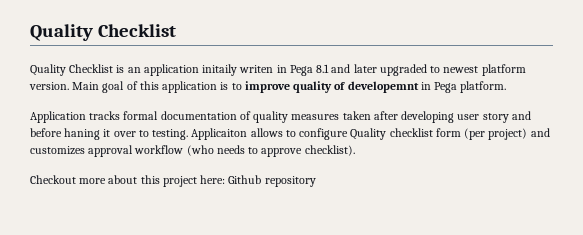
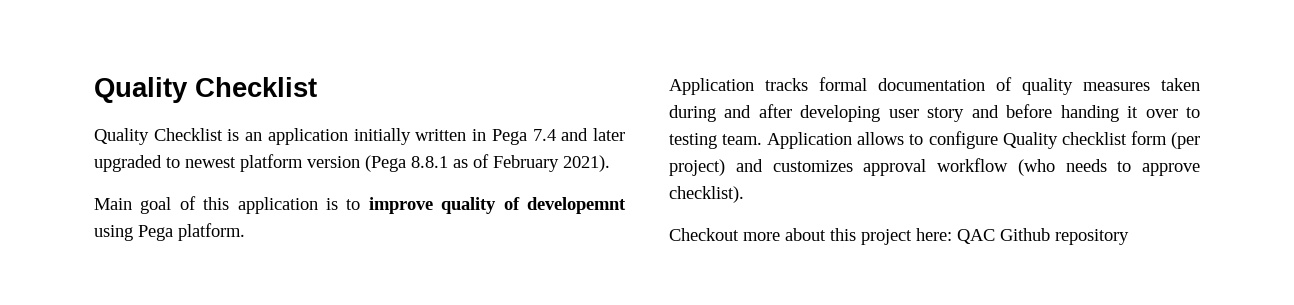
- Quality Checklist is an application initaily writen in Pega 8.1 and later upgraded to newest platform version. Main goal of this application is to improve quality of developemnt in Pega platform.
+ Quality Checklist is an application initially written in Pega 7.4 and later upgraded to newest platform version (Pega 8.8.1 as of February 2021).
+ Main goal of this application is to improve quality of developemnt using Pega platform.
- Application tracks formal documentation of quality measures taken after developing user story and before haning it over to testing. Applicaiton allows to configure Quality checklist form (per project) and customizes approval workflow (who needs to approve checklist).
+ Application tracks formal documentation of quality measures taken during and after developing user story and before handing it over to testing team. Application allows to configure Quality checklist form (per project) and customizes approval workflow (who needs to approve checklist).
- Checkout more about this project here: Github repository
+ Checkout more about this project here: QAC Github repository

